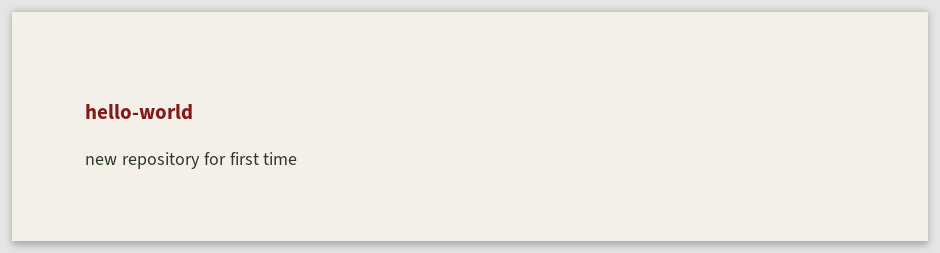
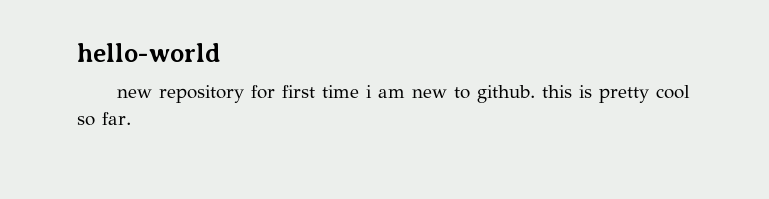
- new repository for first time
+ new repository for first time i am new to github. this is pretty cool so far.

